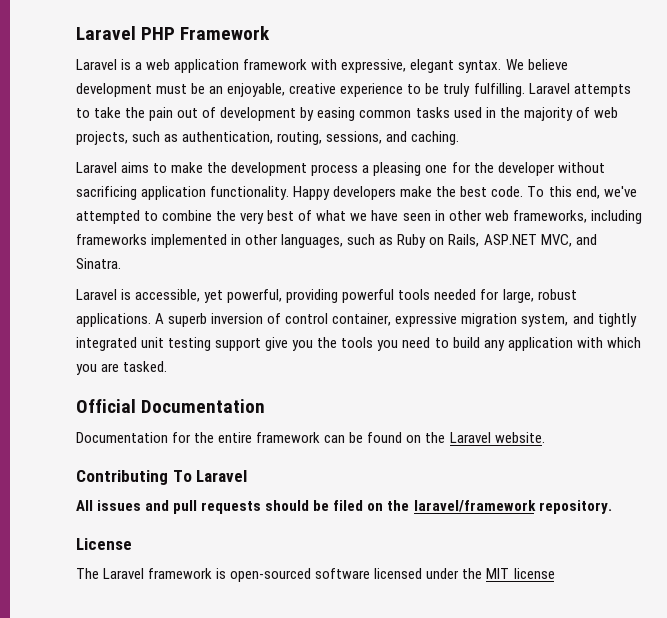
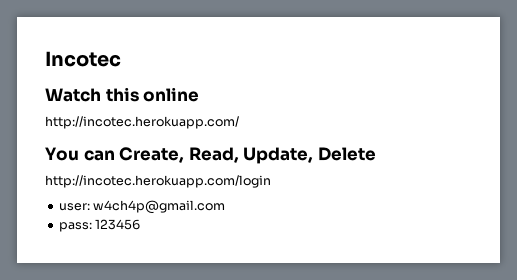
- Laravel PHP Framework
- Laravel is a web application framework with expressive, elegant syntax. We believe development must be an enjoyable, creative experience to be truly fulfilling. Laravel attempts to take the pain out of development by easing common tasks used in the majority of web projects, such as authentication, routing, sessions, and caching.
- Laravel aims to make the development process a pleasing one for the developer without sacrificing application functionality. Happy developers make the best code. To this end, we've attempted to combine the very best of what we have seen in other web frameworks, including frameworks implemented in other languages, such as Ruby on Rails, ASP.NET MVC, and Sinatra.
- Laravel is accessible, yet powerful, providing powerful tools needed for large, robust applications. A superb inversion of control container, expressive migration system, and tightly integrated unit testing support give you the tools you need to build any application with which you are tasked.
- Official Documentation
- Documentation for the entire framework can be found on the Laravel website.
- Contributing To Laravel
- All issues and pull requests should be filed on the laravel/framework repository.
- License
- The Laravel framework is open-sourced software licensed under the MIT license
+ Incotec
+ Watch this online
+ http://incotec.herokuapp.com/
+ You can Create, Read, Update, Delete
+ http://incotec.herokuapp.com/login
+ user: w4ch4p@gmail.com
+ pass: 123456

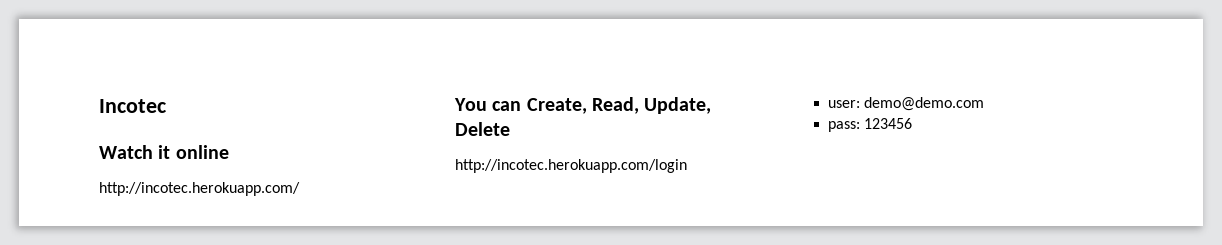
- Watch this online
+ Watch it online
- user: w4ch4p@gmail.com
+ user: demo@demo.com

